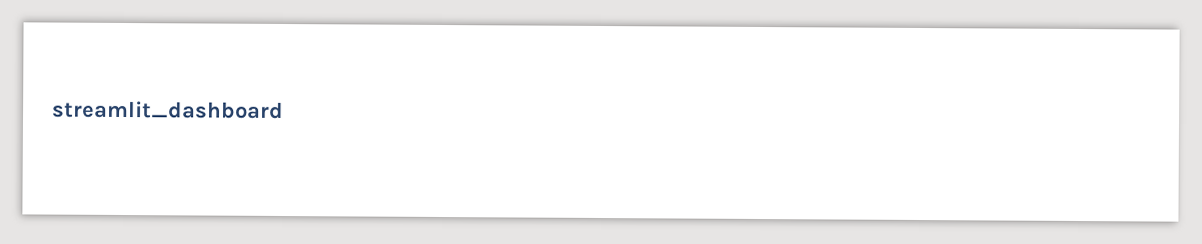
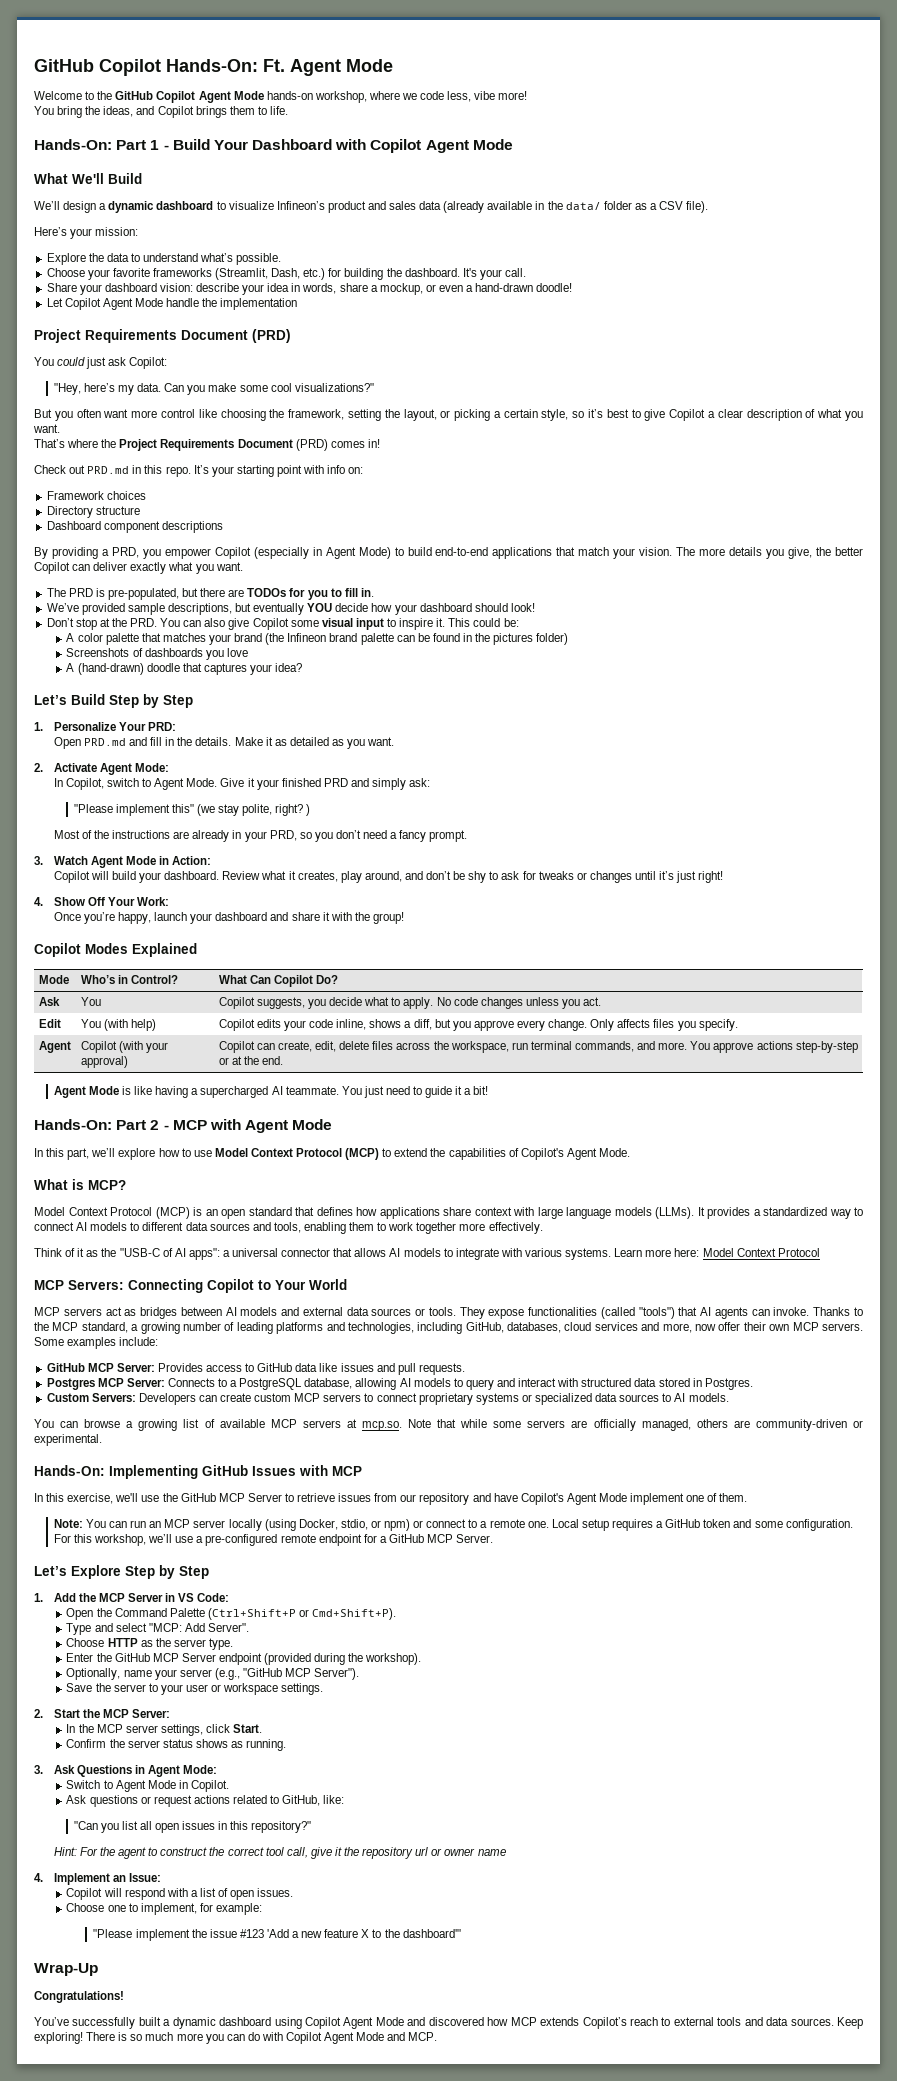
- streamlit_dashboard
+ GitHub Copilot Hands-On: Ft. Agent Mode
+ Welcome to the GitHub Copilot Agent Mode hands-on workshop, where we code less, vibe more!
+ You bring the ideas, and Copilot brings them to life.
+ Hands-On: Part 1 - Build Your Dashboard with Copilot Agent Mode
+ What We'll Build
+ We’ll design a dynamic dashboard to visualize Infineon’s product and sales data (already available in the data/ folder as a CSV file).
+ Here’s your mission:
+ Explore the data to understand what’s possible.
+ Choose your favorite frameworks (Streamlit, Dash, etc.) for building the dashboard. It's your call.
+ Share your dashboard vision: describe your idea in words, share a mockup, or even a hand-drawn doodle!
+ Let Copilot Agent Mode handle the implementation
+ Project Requirements Document (PRD)
+ You could just ask Copilot:
+ "Hey, here’s my data. Can you make some cool visualizations?"
+ But you often want more control like choosing the framework, setting the layout, or picking a certain style, so it’s best to give Copilot a clear description of what you want.
+ That’s where the Project Requirements Document (PRD) comes in!
+ Check out PRD.md in this repo. It’s your starting point with info on:
+ Framework choices
+ Directory structure
+ Dashboard component descriptions
+ By providing a PRD, you empower Copilot (especially in Agent Mode) to build end-to-end applications that match your vision. The more details you give, the better Copilot can deliver exactly what you want.
+ The PRD is pre-populated, but there are TODOs for you to fill in.
+ We’ve provided sample descriptions, but eventually YOU decide how your dashboard should look!
+ Don’t stop at the PRD. You can also give Copilot some visual input to inspire it. This could be:
+ A color palette that matches your brand (the Infineon brand palette can be found in the pictures folder)
+ Screenshots of dashboards you love
+ A (hand-drawn) doodle that captures your idea?
+ Let’s Build Step by Step
+ 1. Personalize Your PRD:
+ Open PRD.md and fill in the details. Make it as detailed as you want.
+ 2. Activate Agent Mode:
+ In Copilot, switch to Agent Mode. Give it your finished PRD and simply ask:
+ "Please implement this" (we stay polite, right? )
+ Most of the instructions are already in your PRD, so you don’t need a fancy prompt.
+ 3. Watch Agent Mode in Action:
+ Copilot will build your dashboard. Review what it creates, play around, and don’t be shy to ask for tweaks or changes until it’s just right!
+ 4. Show Off Your Work:
+ Once you’re happy, launch your dashboard and share it with the group!
+ Copilot Modes Explained
+ Mode | Who’s in Control? | What Can Copilot Do?
+ Ask | You | Copilot suggests, you decide what to apply. No code changes unless you act.
+ Edit | You (with help) | Copilot edits your code inline, shows a diff, but you approve every change. Only affects files you specify.
+ Agent | Copilot (with your approval) | Copilot can create, edit, delete files across the workspace, run terminal commands, and more. You approve actions step-by-step or at the end.
+ Agent Mode is like having a supercharged AI teammate. You just need to guide it a bit!
+ Hands-On: Part 2 - MCP with Agent Mode
+ In this part, we’ll explore how to use Model Context Protocol (MCP) to extend the capabilities of Copilot's Agent Mode.
+ What is MCP?
+ Model Context Protocol (MCP) is an open standard that defines how applications share context with large language models (LLMs). It provides a standardized way to connect AI models to different data sources and tools, enabling them to work together more effectively.
+ Think of it as the "USB-C of AI apps": a universal connector that allows AI models to integrate with various systems. Learn more here: Model Context Protocol
+ MCP Servers: Connecting Copilot to Your World
+ MCP servers act as bridges between AI models and external data sources or tools. They expose functionalities (called "tools") that AI agents can invoke. Thanks to the MCP standard, a growing number of leading platforms and technologies, including GitHub, databases, cloud services and more, now offer their own MCP servers. Some examples include:
+ GitHub MCP Server: Provides access to GitHub data like issues and pull requests.
+ Postgres MCP Server: Connects to a PostgreSQL database, allowing AI models to query and interact with structured data stored in Postgres.
+ Custom Servers: Developers can create custom MCP servers to connect proprietary systems or specialized data sources to AI models.
+ You can browse a growing list of available MCP servers at mcp.so. Note that while some servers are officially managed, others are community-driven or experimental.
+ Hands-On: Implementing GitHub Issues with MCP
+ In this exercise, we'll use the GitHub MCP Server to retrieve issues from our repository and have Copilot's Agent Mode implement one of them.
+ Note: You can run an MCP server locally (using Docker, stdio, or npm) or connect to a remote one. Local setup requires a GitHub token and some configuration. For this workshop, we’ll use a pre-configured remote endpoint for a GitHub MCP Server.
+ Let’s Explore Step by Step
+ 1. Add the MCP Server in VS Code:
+ Open the Command Palette (Ctrl+Shift+P or Cmd+Shift+P).
+ Type and select "MCP: Add Server".
+ Choose HTTP as the server type.
+ Enter the GitHub MCP Server endpoint (provided during the workshop).
+ Optionally, name your server (e.g., "GitHub MCP Server").
+ Save the server to your user or workspace settings.
+ 2. Start the MCP Server:
+ In the MCP server settings, click Start.
+ Confirm the server status shows as running.
+ 3. Ask Questions in Agent Mode:
+ Switch to Agent Mode in Copilot.
+ Ask questions or request actions related to GitHub, like:
+ "Can you list all open issues in this repository?"
+ Hint: For the agent to construct the correct tool call, give it the repository url or owner name
+ 4. Implement an Issue:
+ Copilot will respond with a list of open issues.
+ Choose one to implement, for example:
+ "Please implement the issue #123 'Add a new feature X to the dashboard'"
+ Wrap-Up
+ Congratulations!
+ You’ve successfully built a dynamic dashboard using Copilot Agent Mode and discovered how MCP extends Copilot’s reach to external tools and data sources. Keep exploring! There is so much more you can do with Copilot Agent Mode and MCP.

